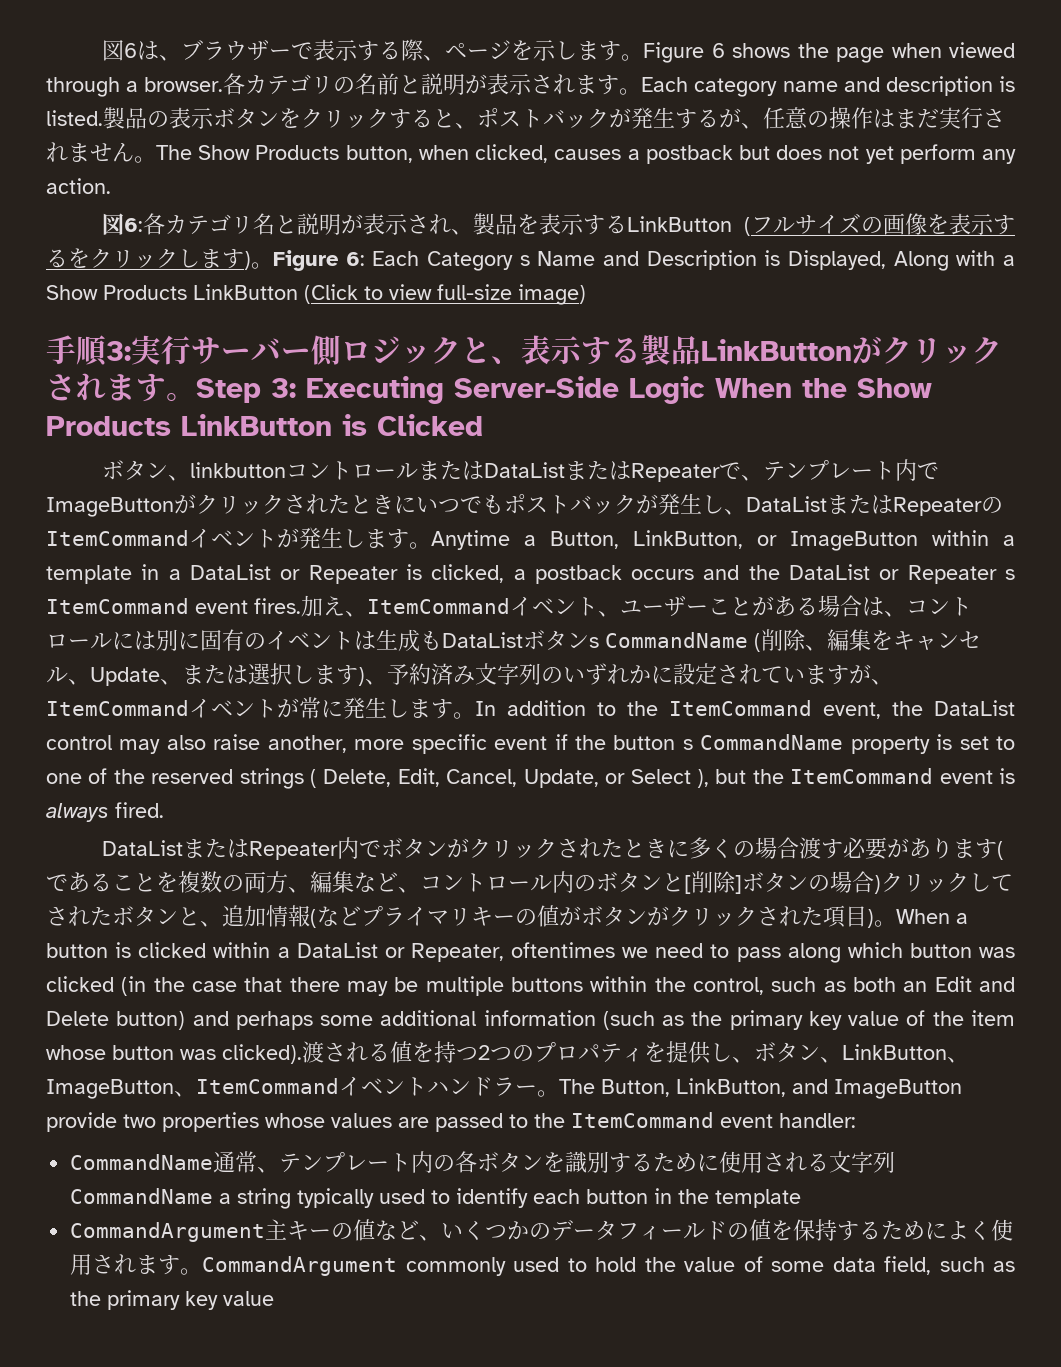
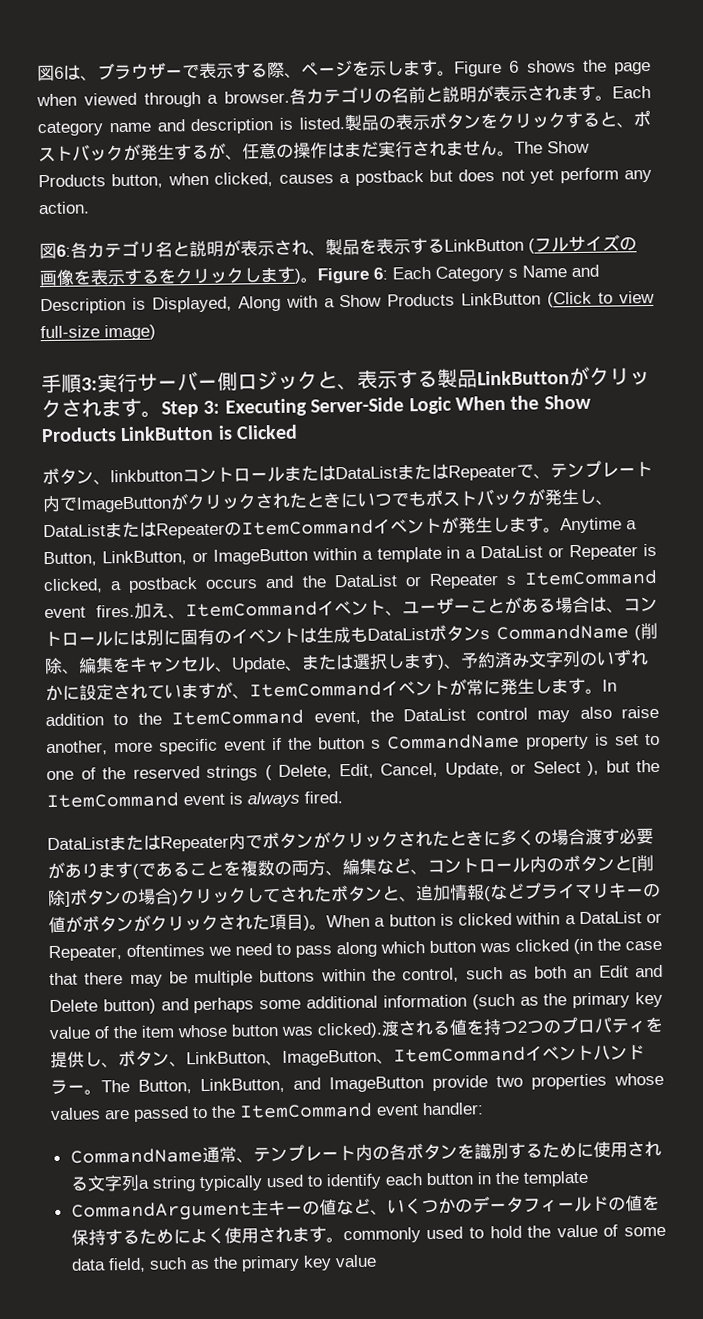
- CommandName通常、テンプレート内の各ボタンを識別するために使用される文字列CommandName a string typically used to identify each button in the template
+ CommandName通常、テンプレート内の各ボタンを識別するために使用される文字列a string typically used to identify each button in the template
- CommandArgument主キーの値など、いくつかのデータフィールドの値を保持するためによく使用されます。CommandArgument commonly used to hold the value of some data field, such as the primary key value
+ CommandArgument主キーの値など、いくつかのデータフィールドの値を保持するためによく使用されます。commonly used to hold the value of some data field, such as the primary key value

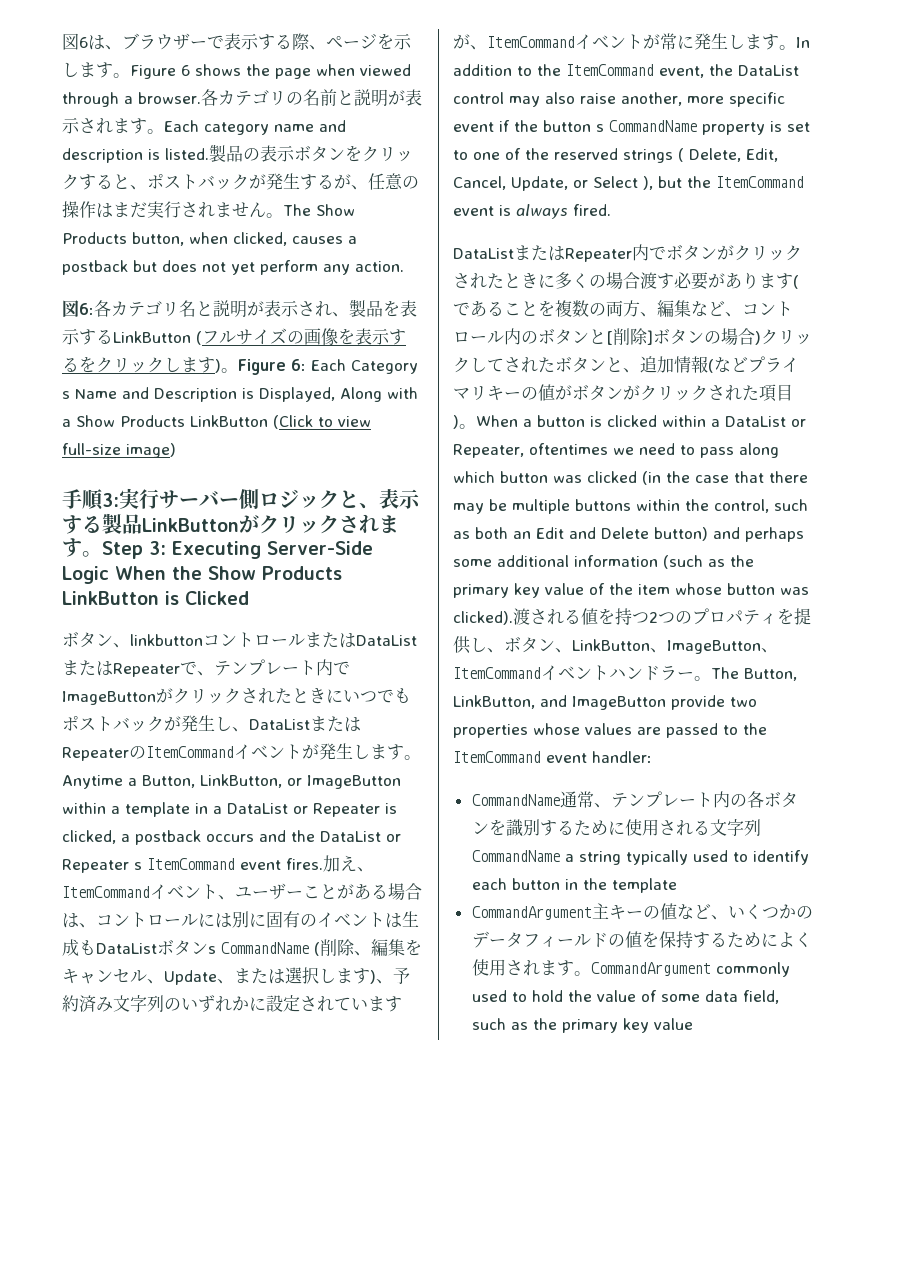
- CommandName通常、テンプレート内の各ボタンを識別するために使用される文字列a string typically used to identify each button in the template
+ CommandName通常、テンプレート内の各ボタンを識別するために使用される文字列CommandName a string typically used to identify each button in the template
- CommandArgument主キーの値など、いくつかのデータフィールドの値を保持するためによく使用されます。commonly used to hold the value of some data field, such as the primary key value
+ CommandArgument主キーの値など、いくつかのデータフィールドの値を保持するためによく使用されます。CommandArgument commonly used to hold the value of some data field, such as the primary key value

